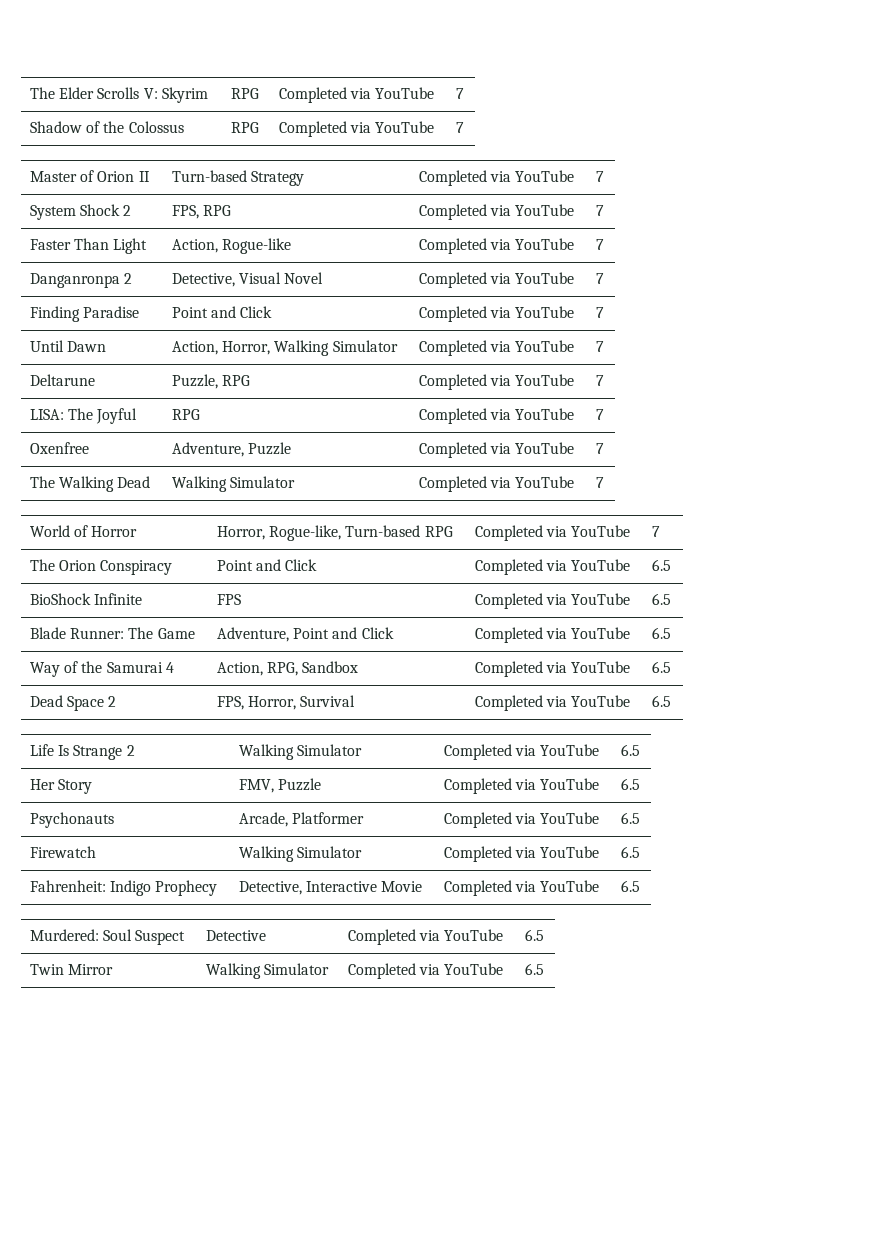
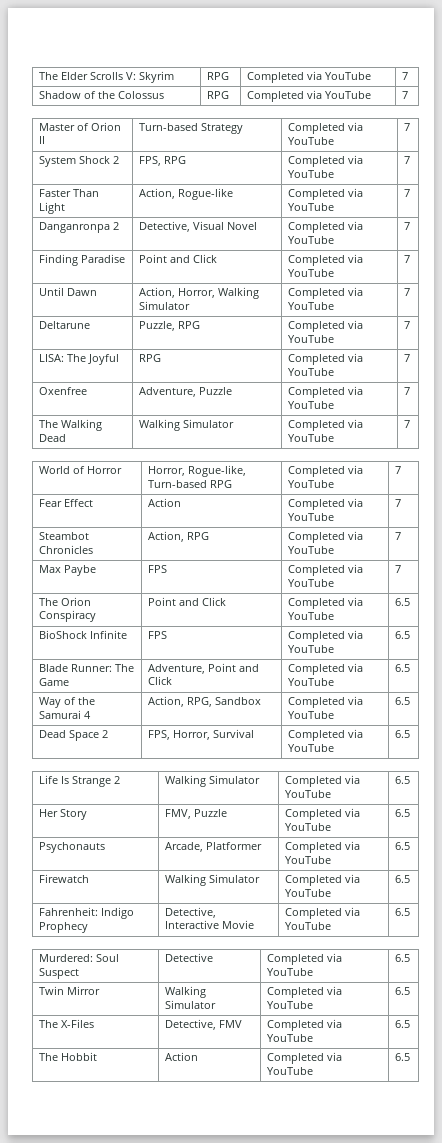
+ Fear Effect | Action | Completed via YouTube | 7
+ Steambot Chronicles | Action, RPG | Completed via YouTube | 7
+ Max Paybe | FPS | Completed via YouTube | 7
+ The X-Files | Detective, FMV | Completed via YouTube | 6.5
+ The Hobbit | Action | Completed via YouTube | 6.5

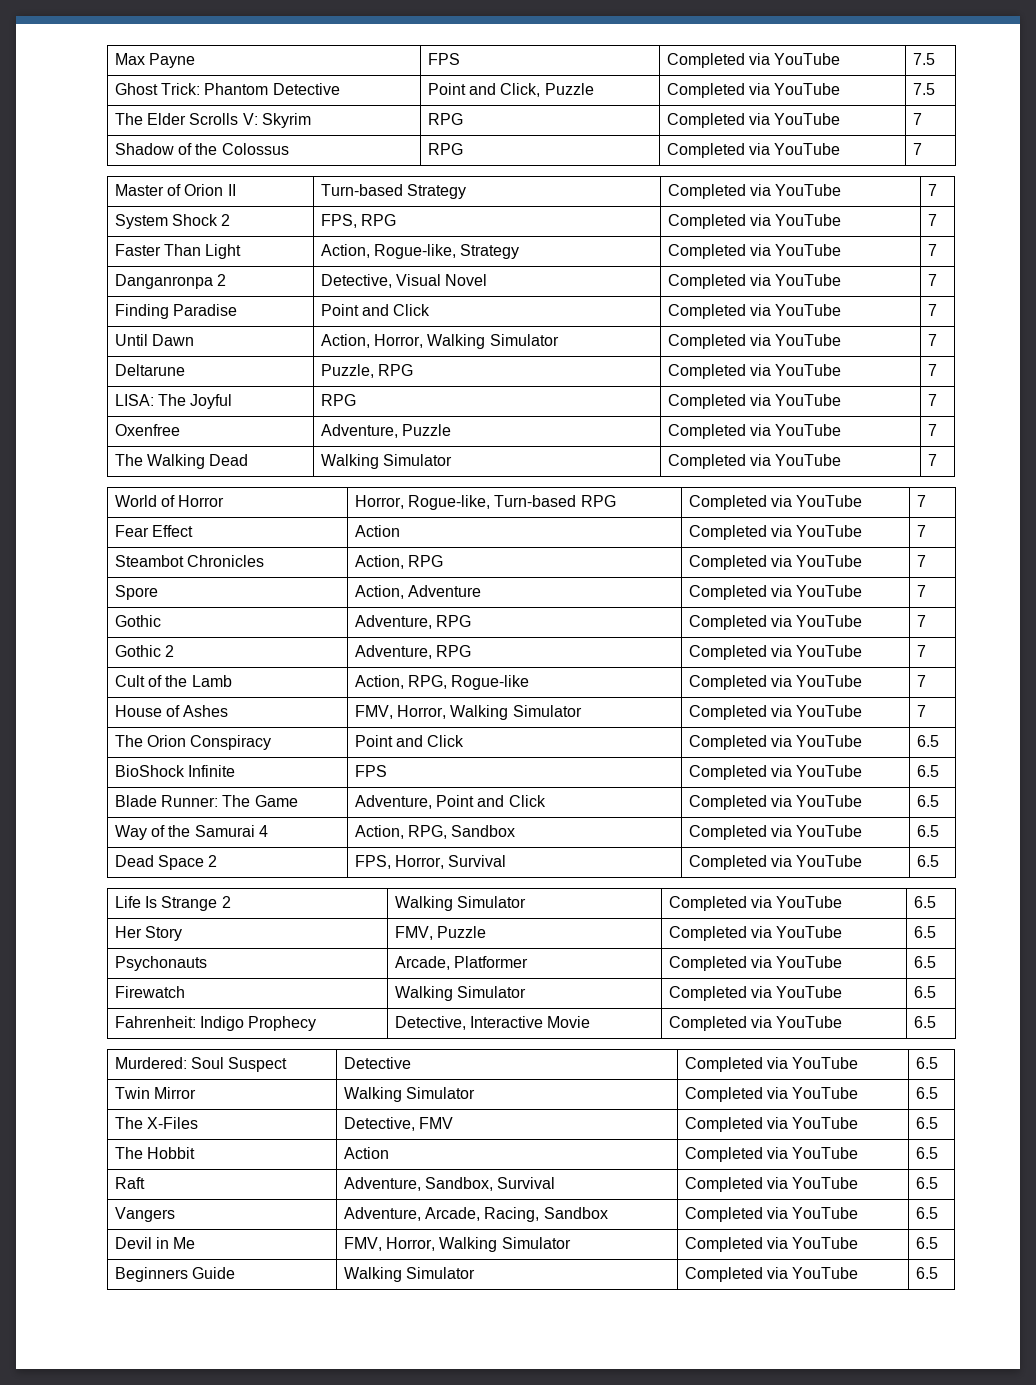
+ Max Payne | FPS | Completed via YouTube | 7.5
+ Ghost Trick: Phantom Detective | Point and Click, Puzzle | Completed via YouTube | 7.5
- Faster Than Light | Action, Rogue-like | Completed via YouTube | 7
+ Faster Than Light | Action, Rogue-like, Strategy | Completed via YouTube | 7
- Max Paybe | FPS | Completed via YouTube | 7
+ Spore | Action, Adventure | Completed via YouTube | 7
+ Gothic | Adventure, RPG | Completed via YouTube | 7
+ Gothic 2 | Adventure, RPG | Completed via YouTube | 7
+ Cult of the Lamb | Action, RPG, Rogue-like | Completed via YouTube | 7
+ House of Ashes | FMV, Horror, Walking Simulator | Completed via YouTube | 7
+ Raft | Adventure, Sandbox, Survival | Completed via YouTube | 6.5
+ Vangers | Adventure, Arcade, Racing, Sandbox | Completed via YouTube | 6.5
+ Devil in Me | FMV, Horror, Walking Simulator | Completed via YouTube | 6.5
+ Beginners Guide | Walking Simulator | Completed via YouTube | 6.5

